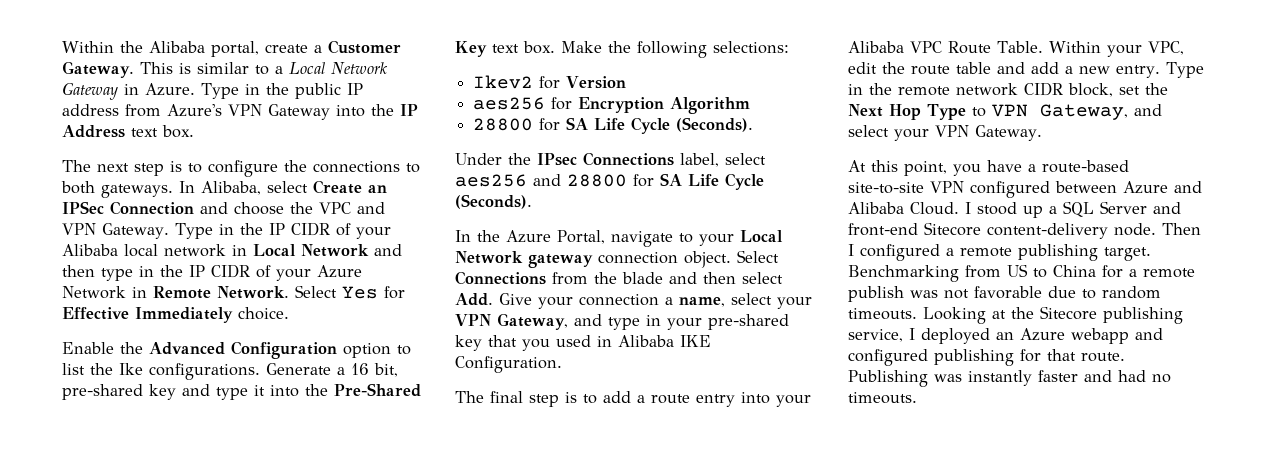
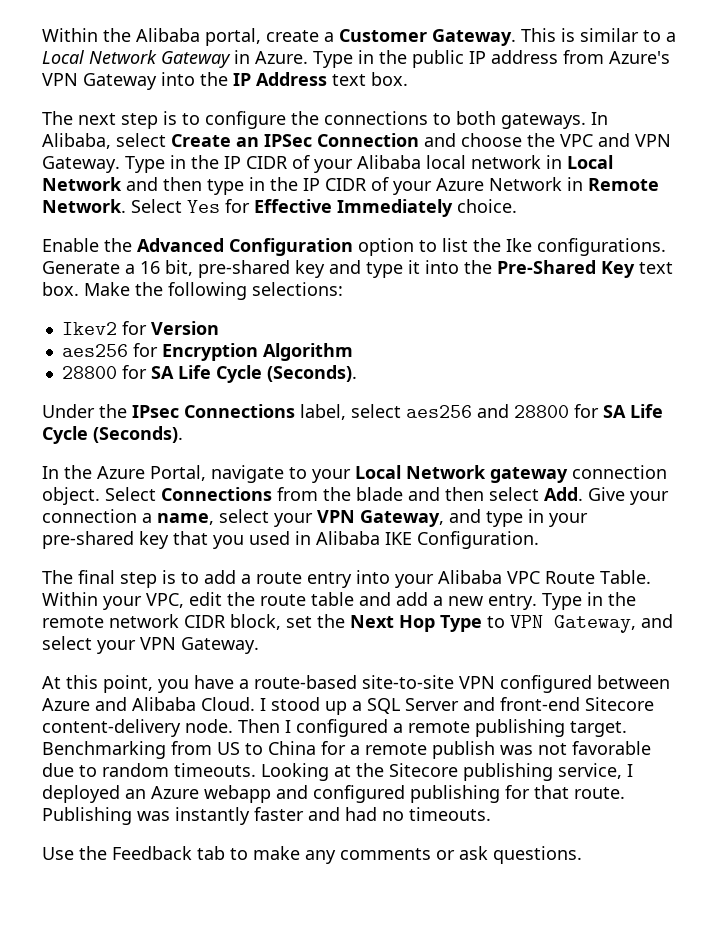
+ Use the Feedback tab to make any comments or ask questions.

